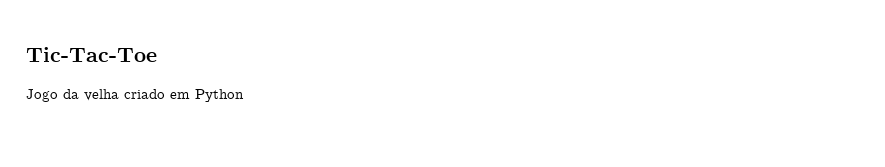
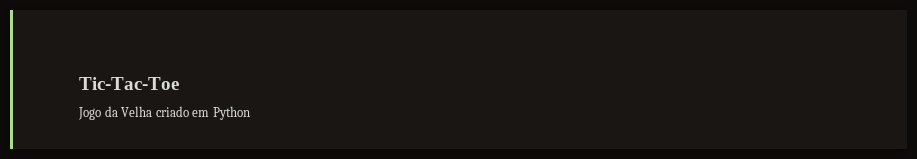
- Jogo da velha criado em Python
+ Jogo da Velha criado em Python

